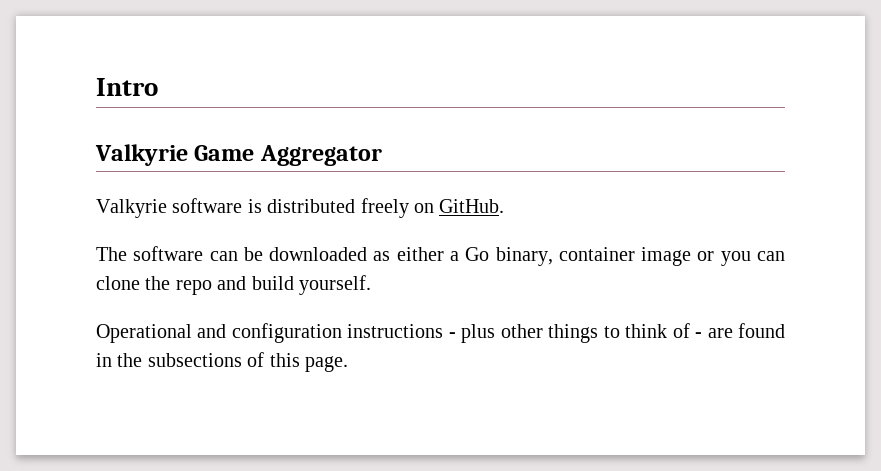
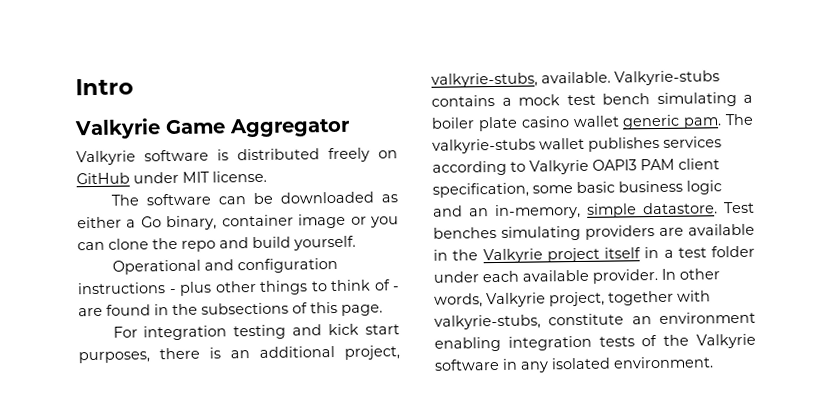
- Valkyrie software is distributed freely on GitHub.
+ Valkyrie software is distributed freely on GitHub under MIT license.
+ For integration testing and kick start purposes, there is an additional project, valkyrie-stubs, available. Valkyrie-stubs contains a mock test bench simulating a boiler plate casino wallet generic pam. The valkyrie-stubs wallet publishes services according to Valkyrie OAPI3 PAM client specification, some basic business logic and an in-memory, simple datastore. Test benches simulating providers are available in the Valkyrie project itself in a test folder under each available provider. In other words, Valkyrie project, together with valkyrie-stubs, constitute an environment enabling integration tests of the Valkyrie software in any isolated environment.

